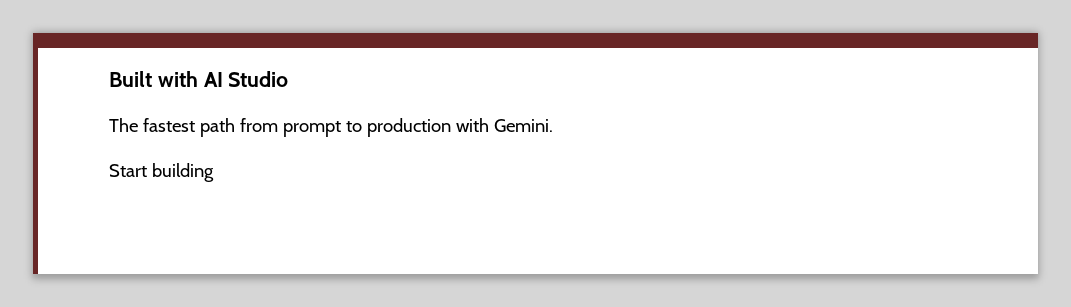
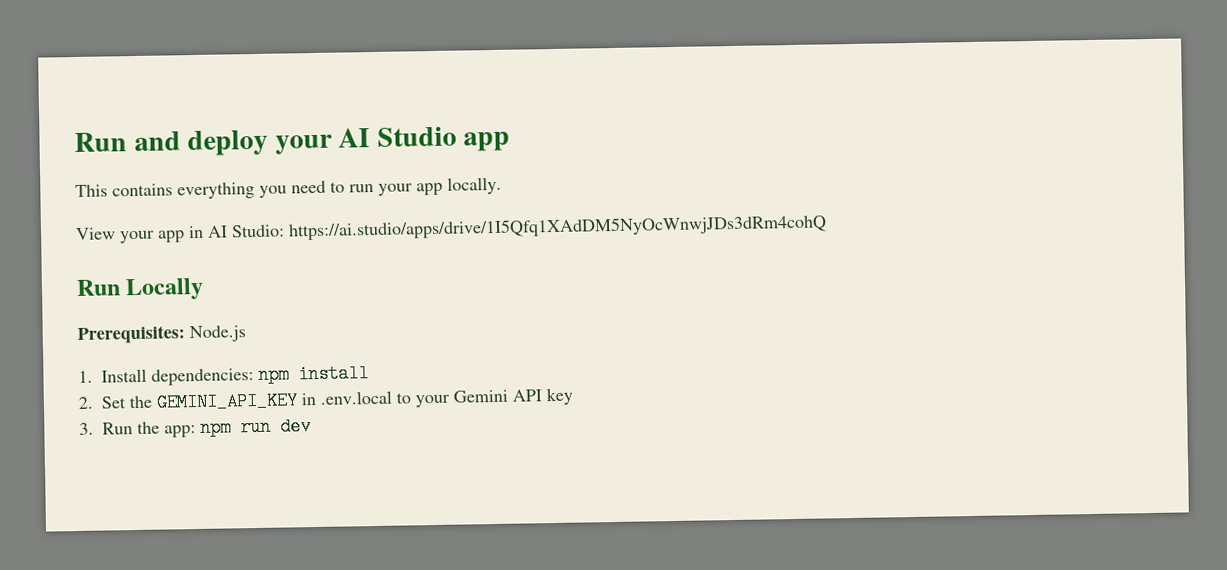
- Built with AI Studio
- The fastest path from prompt to production with Gemini.
- Start building
+ Run and deploy your AI Studio app
+ This contains everything you need to run your app locally.
+ View your app in AI Studio: https://ai.studio/apps/drive/1I5Qfq1XAdDM5NyOcWnwjJDs3dRm4cohQ
+ Run Locally
+ Prerequisites: Node.js
+ 1. Install dependencies: npm install
+ 2. Set the GEMINI_API_KEY in .env.local to your Gemini API key
+ 3. Run the app: npm run dev

